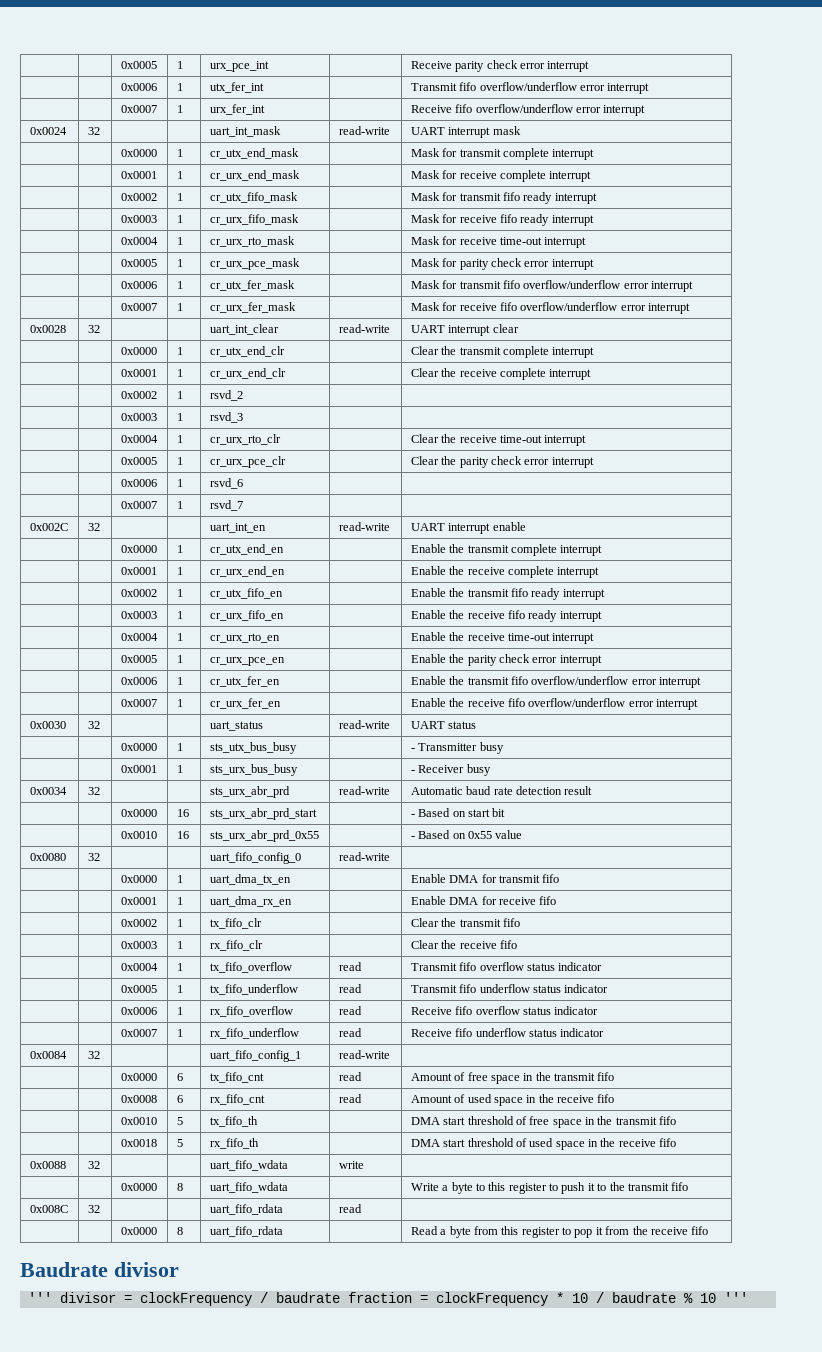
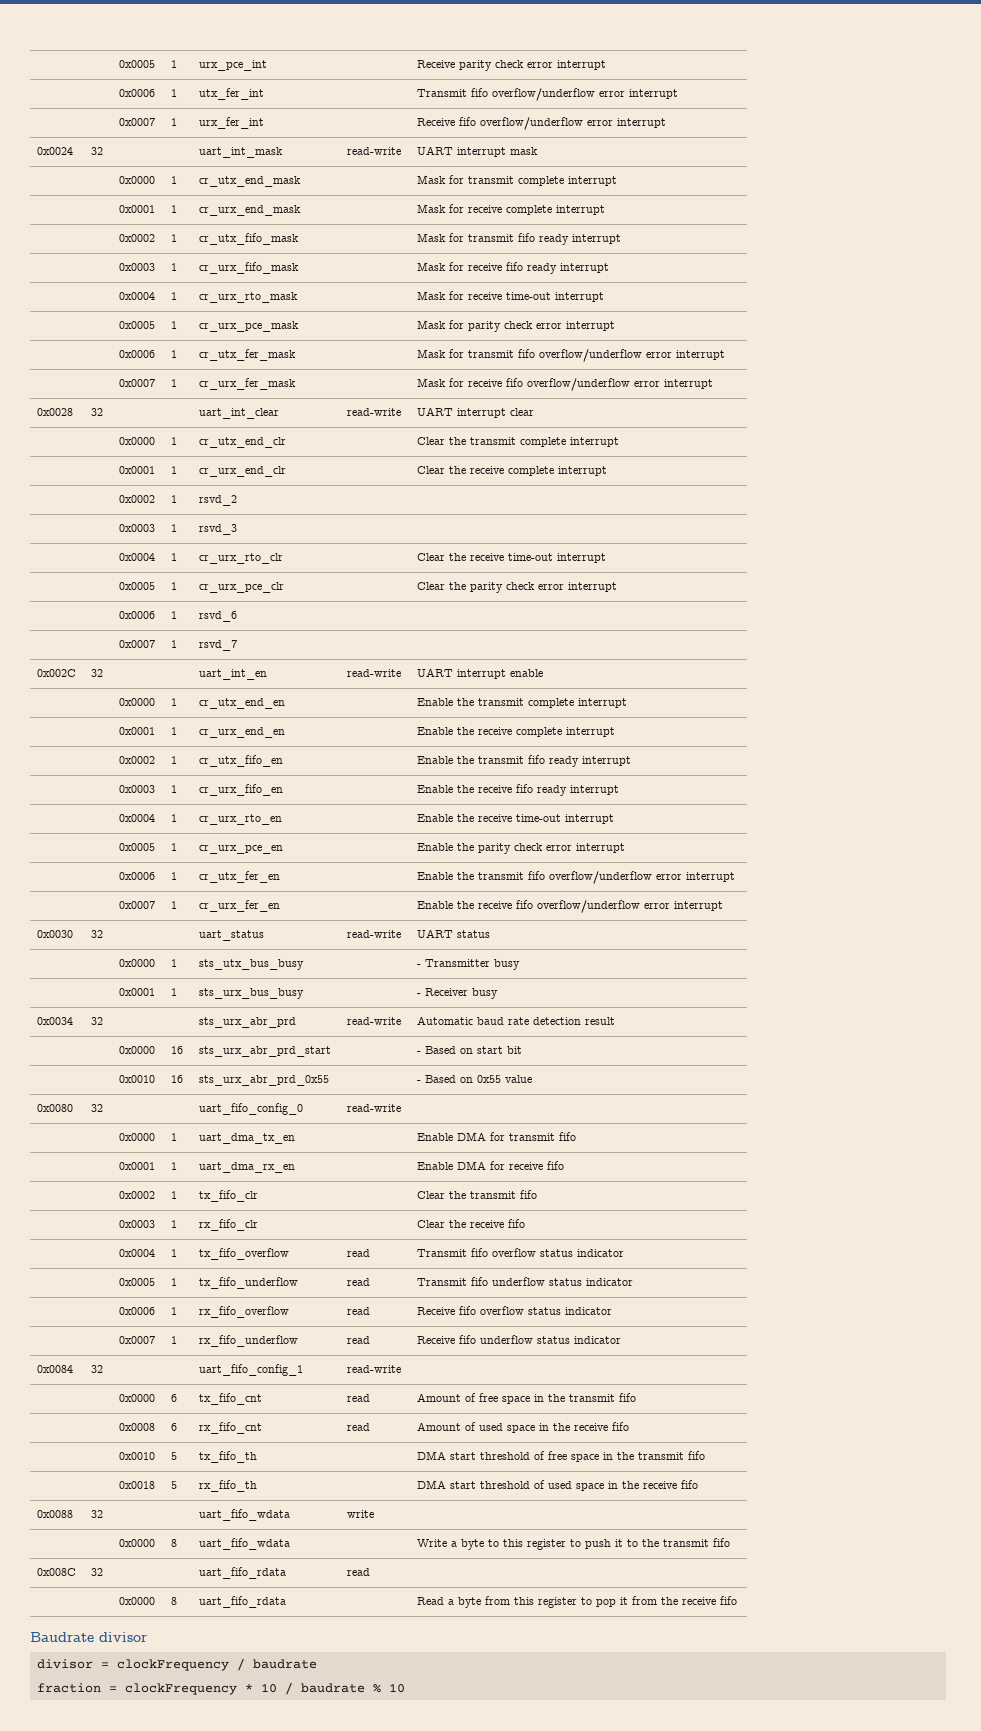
- ''' divisor = clockFrequency / baudrate fraction = clockFrequency * 10 / baudrate % 10 '''
+ divisor = clockFrequency / baudrate
+ fraction = clockFrequency * 10 / baudrate % 10

